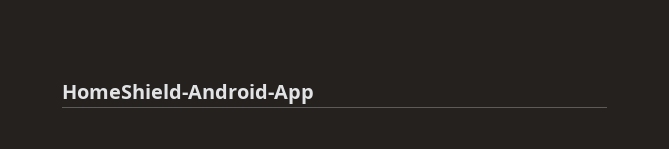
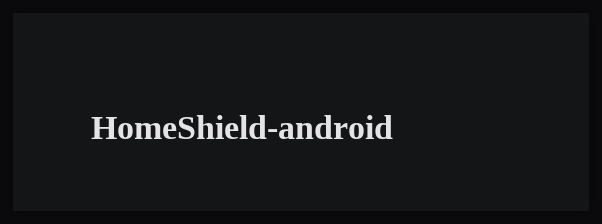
- HomeShield-Android-App
+ HomeShield-android

